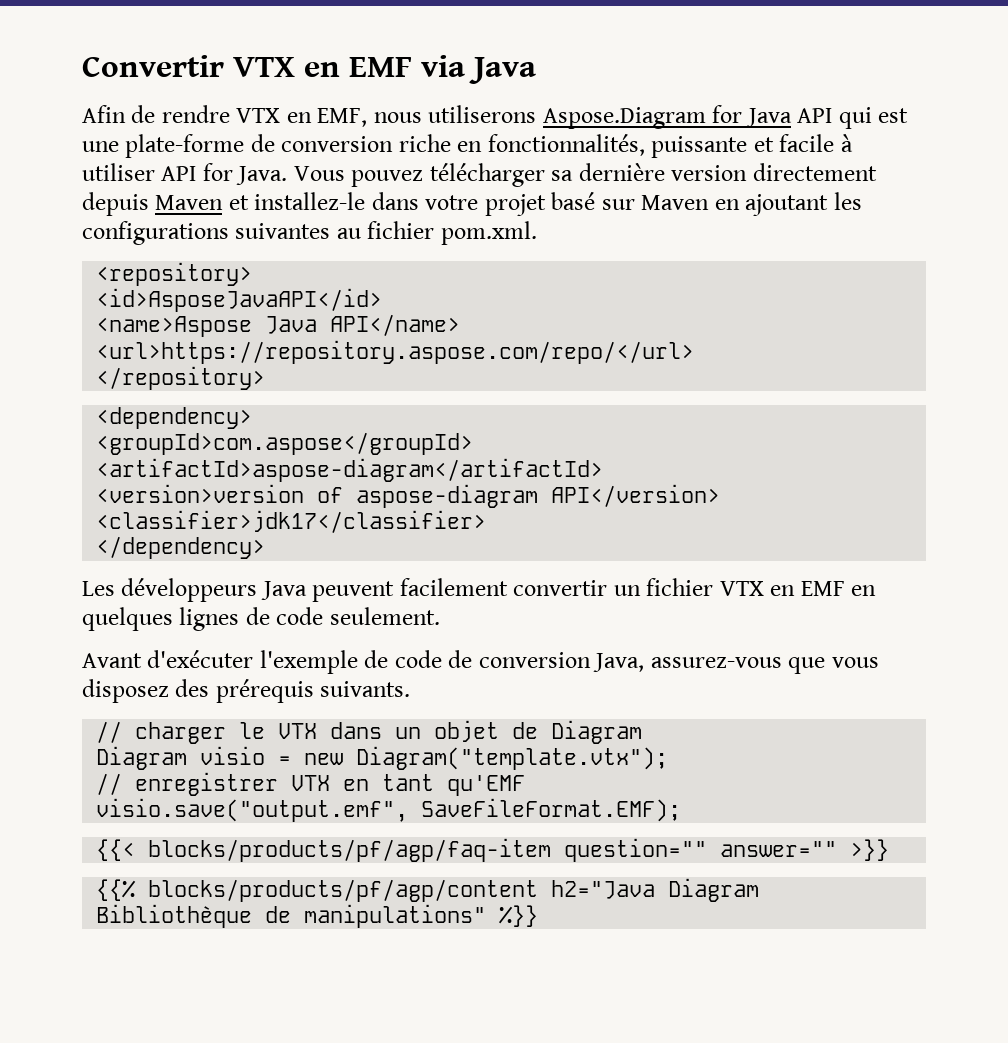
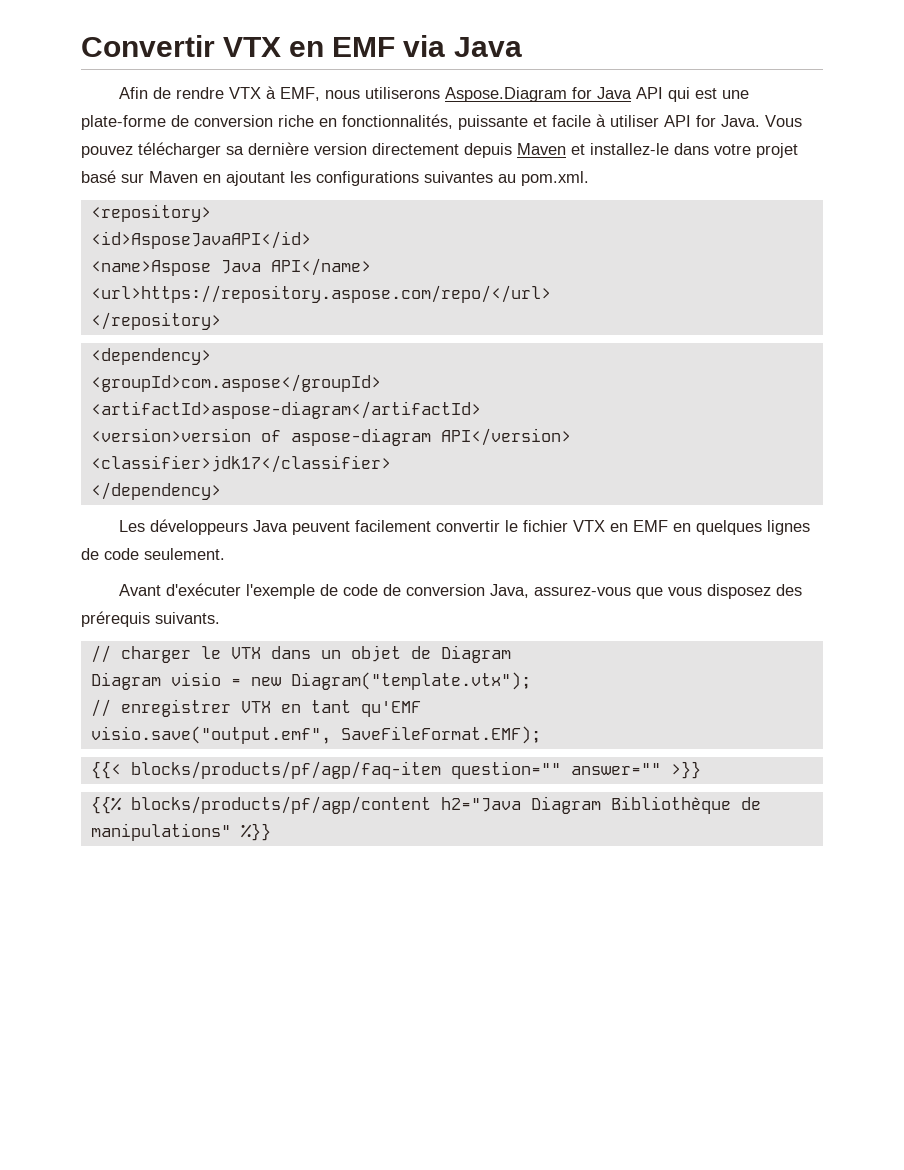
- Afin de rendre VTX en EMF, nous utiliserons Aspose.Diagram for Java API qui est une plate-forme de conversion riche en fonctionnalités, puissante et facile à utiliser API for Java.
+ Afin de rendre VTX à EMF, nous utiliserons Aspose.Diagram for Java API qui est une plate-forme de conversion riche en fonctionnalités, puissante et facile à utiliser API for Java.
- Vous pouvez télécharger sa dernière version directement depuis Maven et installez-le dans votre projet basé sur Maven en ajoutant les configurations suivantes au fichier pom.xml.
+ Vous pouvez télécharger sa dernière version directement depuis Maven et installez-le dans votre projet basé sur Maven en ajoutant les configurations suivantes au pom.xml.
- Les développeurs Java peuvent facilement convertir un fichier VTX en EMF en quelques lignes de code seulement.
+ Les développeurs Java peuvent facilement convertir le fichier VTX en EMF en quelques lignes de code seulement.

